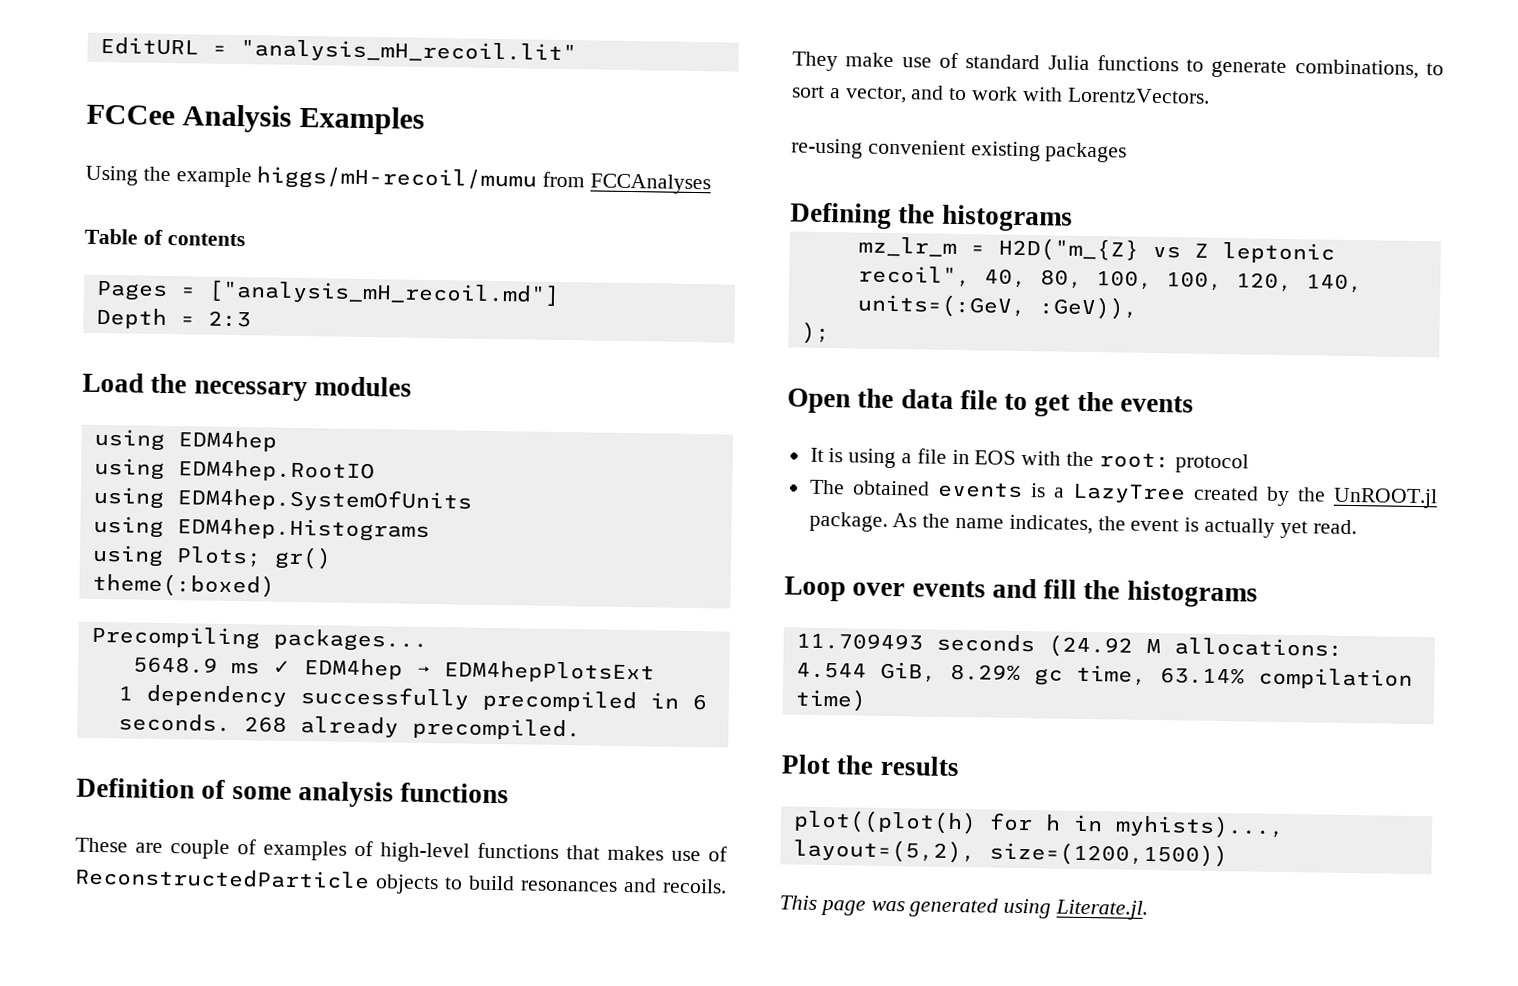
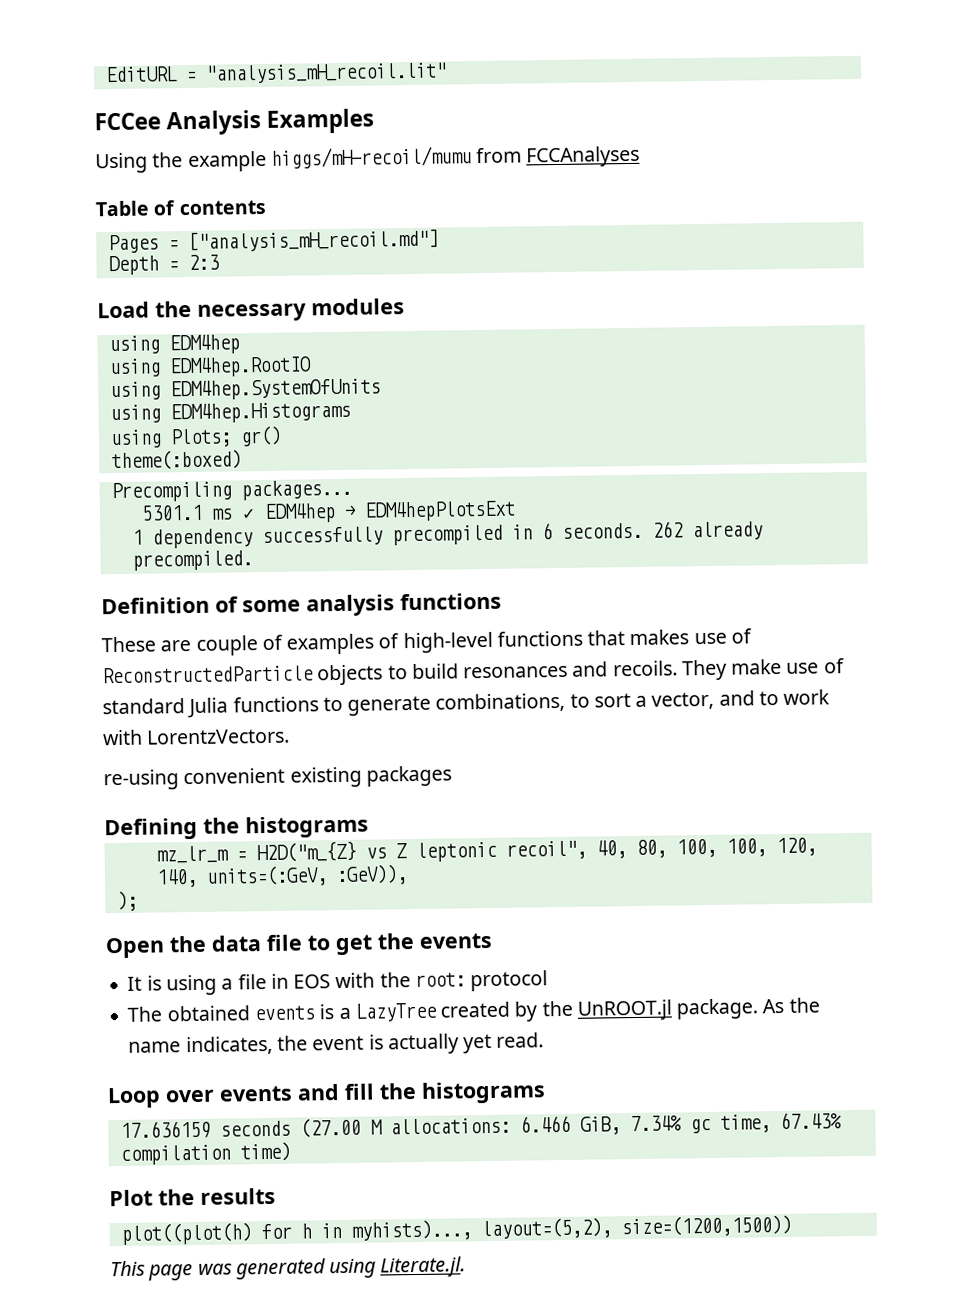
- 5648.9 ms ✓ EDM4hep → EDM4hepPlotsExt
+ 5301.1 ms ✓ EDM4hep → EDM4hepPlotsExt
- 268 already precompiled.
+ 262 already precompiled.
- 11.709493 seconds (24.92 M allocations: 4.544 GiB, 8.29% gc time, 63.14% compilation time)
+ 17.636159 seconds (27.00 M allocations: 6.466 GiB, 7.34% gc time, 67.43% compilation time)

